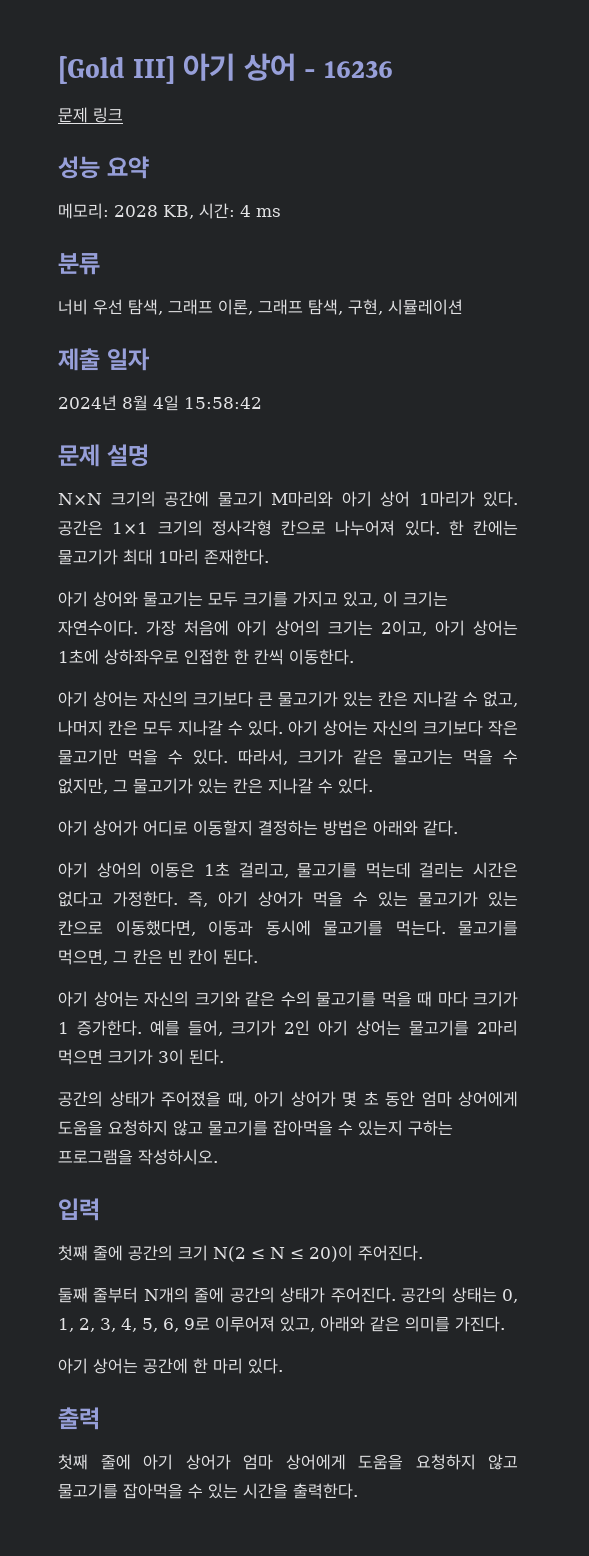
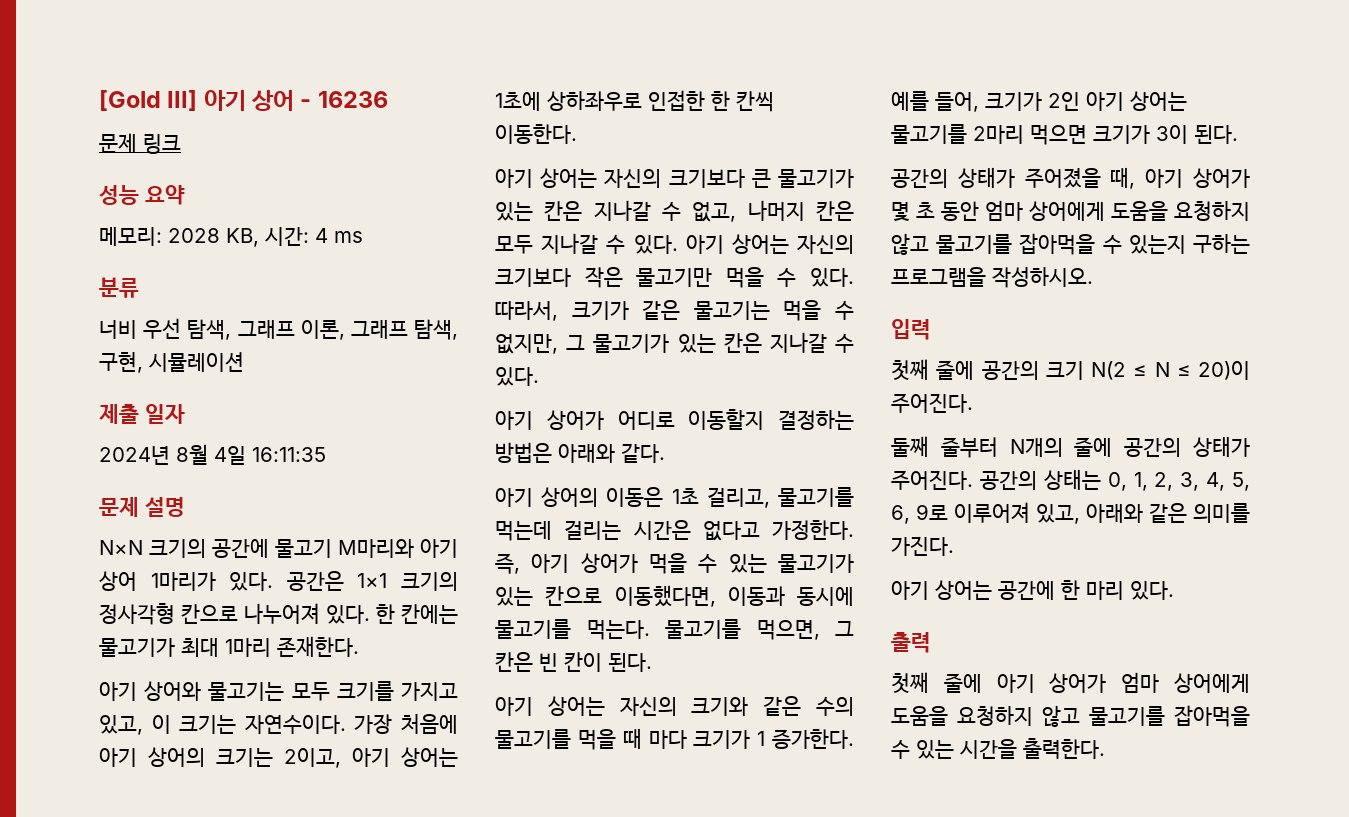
- 2024년 8월 4일 15:58:42
+ 2024년 8월 4일 16:11:35

